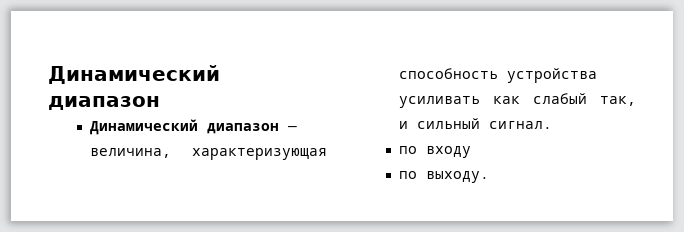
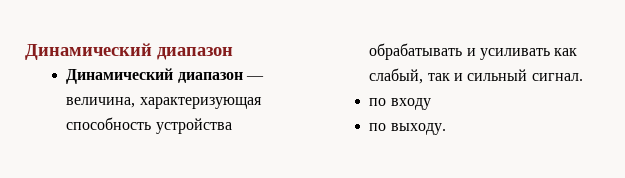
- Динамический диапазон — величина, характеризующая способность устройства усиливать как слабый так, и сильный сигнал.
+ Динамический диапазон — величина, характеризующая способность устройства обрабатывать и усиливать как слабый, так и сильный сигнал.

